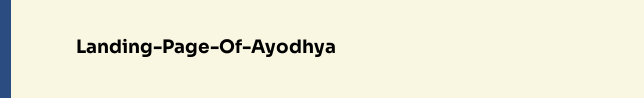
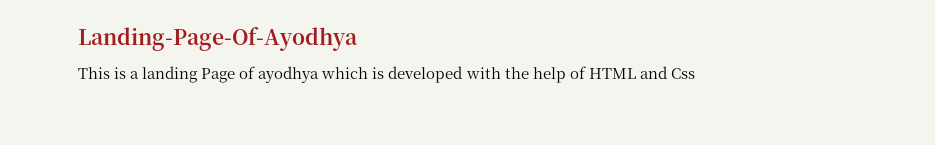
+ This is a landing Page of ayodhya which is developed with the help of HTML and Css

